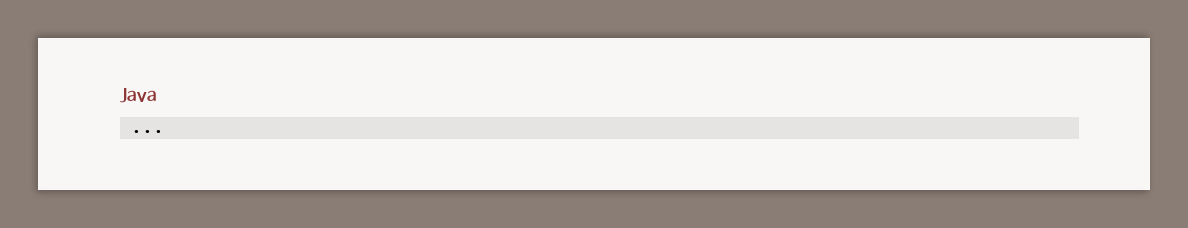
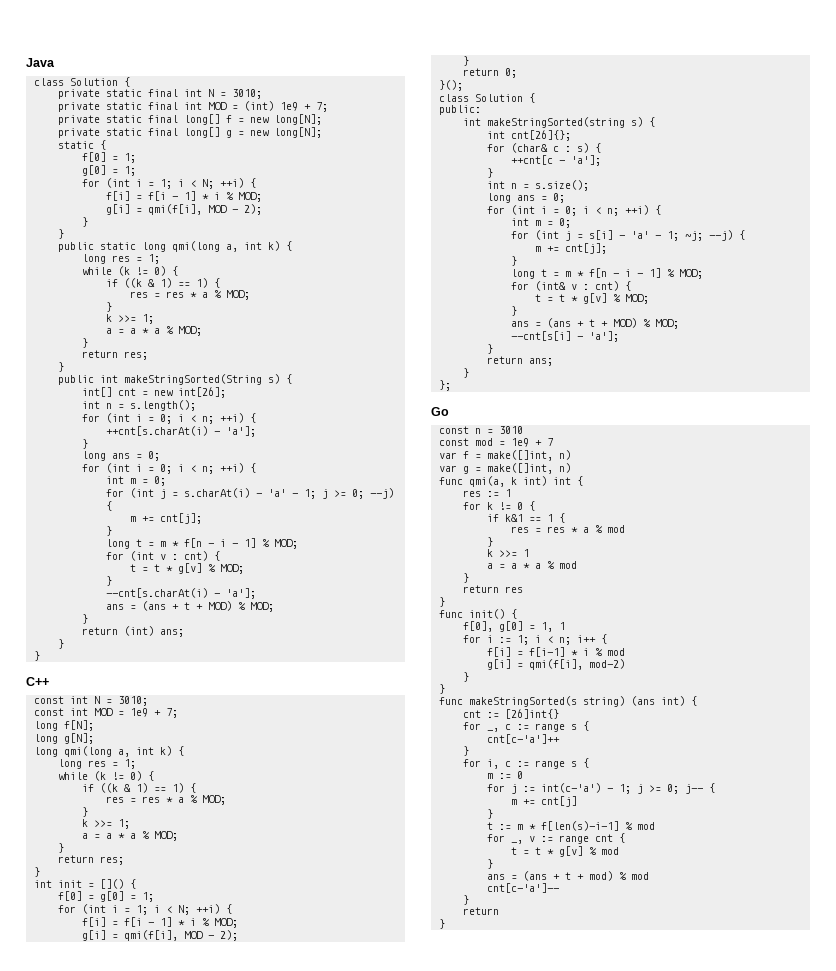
  Java
- ...
+ class Solution {
+ private static final int N = 3010;
+ private static final int MOD = (int) 1e9 + 7;
+ private static final long[] f = new long[N];
+ private static final long[] g = new long[N];
+ static {
+ f[0] = 1;
+ g[0] = 1;
+ for (int i = 1; i < N; ++i) {
+ f[i] = f[i - 1] * i % MOD;
+ g[i] = qmi(f[i], MOD - 2);
+ }
+ }
+ public static long qmi(long a, int k) {
+ long res = 1;
+ while (k != 0) {
+ if ((k & 1) == 1) {
+ res = res * a % MOD;
+ }
+ k >>= 1;
+ a = a * a % MOD;
+ }
+ return res;
+ }
+ public int makeStringSorted(String s) {
+ int[] cnt = new int[26];
+ int n = s.length();
+ for (int i = 0; i < n; ++i) {
+ ++cnt[s.charAt(i) - 'a'];
+ }
+ long ans = 0;
+ for (int i = 0; i < n; ++i) {
+ int m = 0;
+ for (int j = s.charAt(i) - 'a' - 1; j >= 0; --j) {
+ m += cnt[j];
+ }
+ long t = m * f[n - i - 1] % MOD;
+ for (int v : cnt) {
+ t = t * g[v] % MOD;
+ }
+ --cnt[s.charAt(i) - 'a'];
+ ans = (ans + t + MOD) % MOD;
+ }
+ return (int) ans;
+ }
+ }
+ C++
+ const int N = 3010;
+ const int MOD = 1e9 + 7;
+ long f[N];
+ long g[N];
+ long qmi(long a, int k) {
+ long res = 1;
+ while (k != 0) {
+ if ((k & 1) == 1) {
+ res = res * a % MOD;
+ }
+ k >>= 1;
+ a = a * a % MOD;
+ }
+ return res;
+ }
+ int init = []() {
+ f[0] = g[0] = 1;
+ for (int i = 1; i < N; ++i) {
+ f[i] = f[i - 1] * i % MOD;
+ g[i] = qmi(f[i], MOD - 2);
+ }
+ return 0;
+ }();
+ class Solution {
+ public:
+ int makeStringSorted(string s) {
+ int cnt[26]{};
+ for (char& c : s) {
+ ++cnt[c - 'a'];
+ }
+ int n = s.size();
+ long ans = 0;
+ for (int i = 0; i < n; ++i) {
+ int m = 0;
+ for (int j = s[i] - 'a' - 1; ~j; --j) {
+ m += cnt[j];
+ }
+ long t = m * f[n - i - 1] % MOD;
+ for (int& v : cnt) {
+ t = t * g[v] % MOD;
+ }
+ ans = (ans + t + MOD) % MOD;
+ --cnt[s[i] - 'a'];
+ }
+ return ans;
+ }
+ };
+ Go
+ const n = 3010
+ const mod = 1e9 + 7
+ var f = make([]int, n)
+ var g = make([]int, n)
+ func qmi(a, k int) int {
+ res := 1
+ for k != 0 {
+ if k&1 == 1 {
+ res = res * a % mod
+ }
+ k >>= 1
+ a = a * a % mod
+ }
+ return res
+ }
+ func init() {
+ f[0], g[0] = 1, 1
+ for i := 1; i < n; i++ {
+ f[i] = f[i-1] * i % mod
+ g[i] = qmi(f[i], mod-2)
+ }
+ }
+ func makeStringSorted(s string) (ans int) {
+ cnt := [26]int{}
+ for _, c := range s {
+ cnt[c-'a']++
+ }
+ for i, c := range s {
+ m := 0
+ for j := int(c-'a') - 1; j >= 0; j-- {
+ m += cnt[j]
+ }
+ t := m * f[len(s)-i-1] % mod
+ for _, v := range cnt {
+ t = t * g[v] % mod
+ }
+ ans = (ans + t + mod) % mod
+ cnt[c-'a']--
+ }
+ return
+ }

